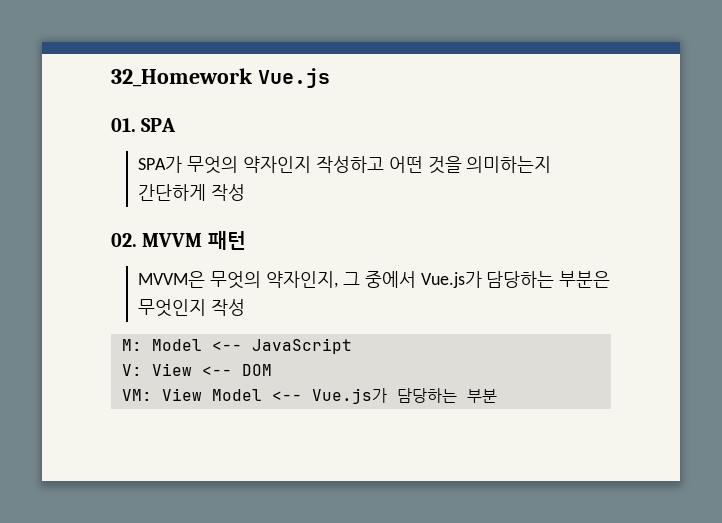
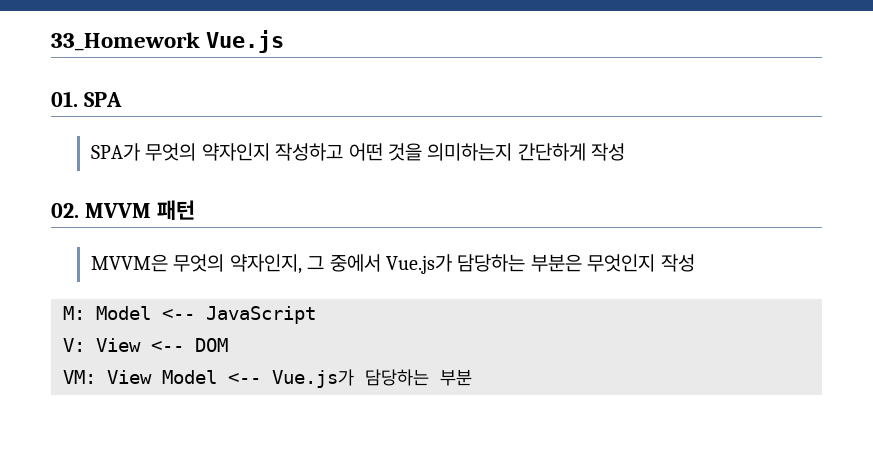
- 32_Homework Vue.js
+ 33_Homework Vue.js

